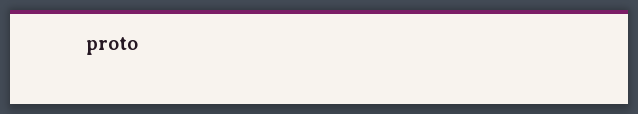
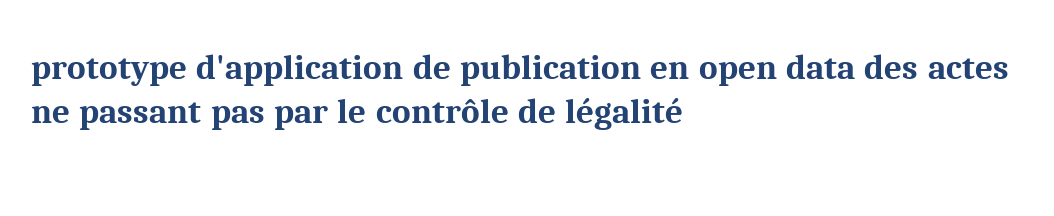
- proto
+ prototype d'application de publication en open data des actes ne passant pas par le contrôle de légalité

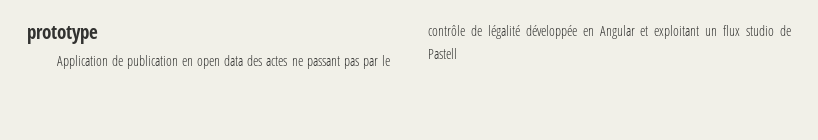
- prototype d'application de publication en open data des actes ne passant pas par le contrôle de légalité
+ prototype
+ Application de publication en open data des actes ne passant pas par le contrôle de légalité développée en Angular et exploitant un flux studio de Pastell

